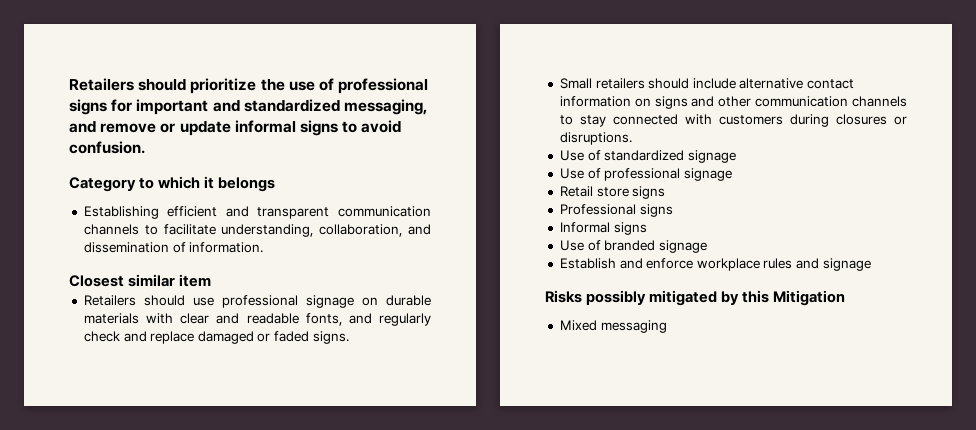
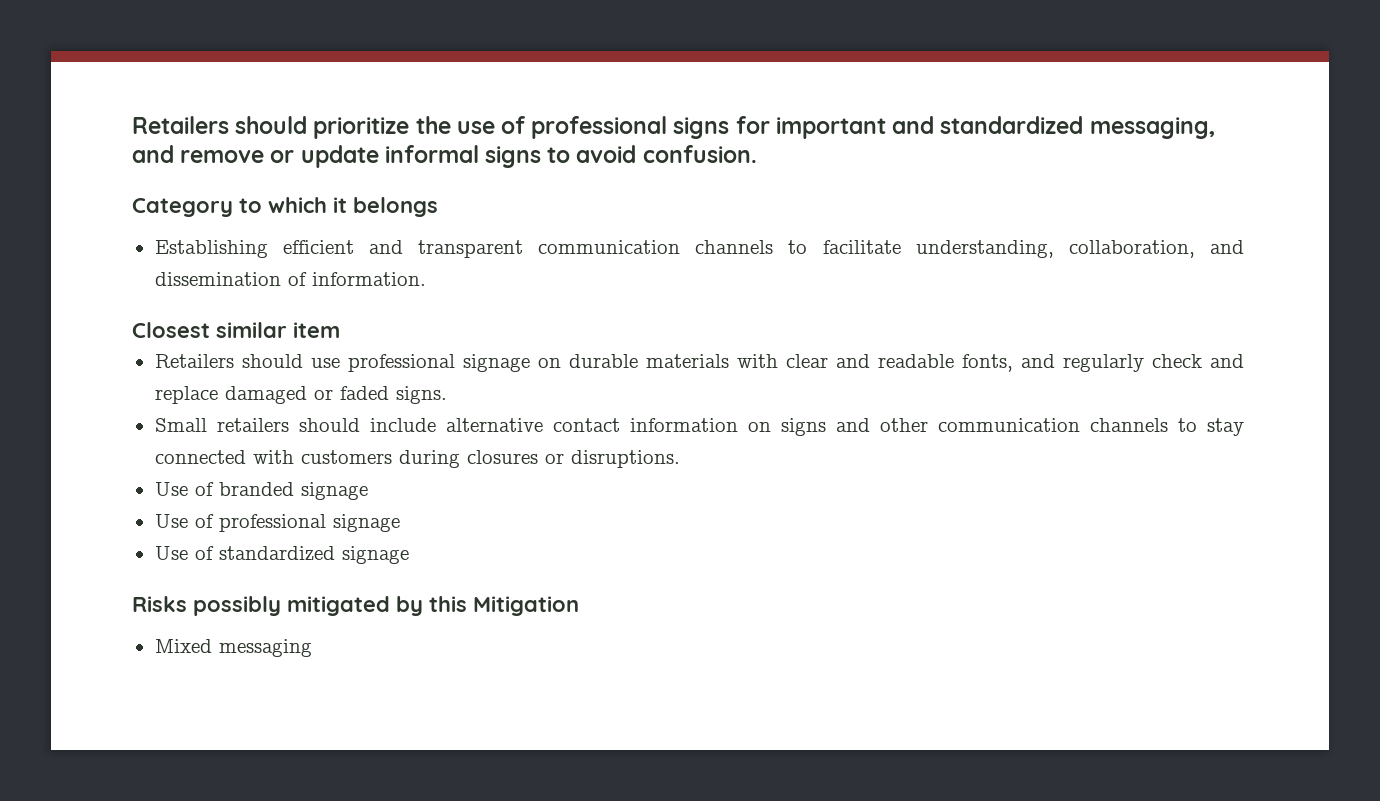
- Use of standardized signage
+ Use of branded signage
- Retail store signs
- Professional signs
- Informal signs
- Use of branded signage
- Establish and enforce workplace rules and signage
+ Use of standardized signage

